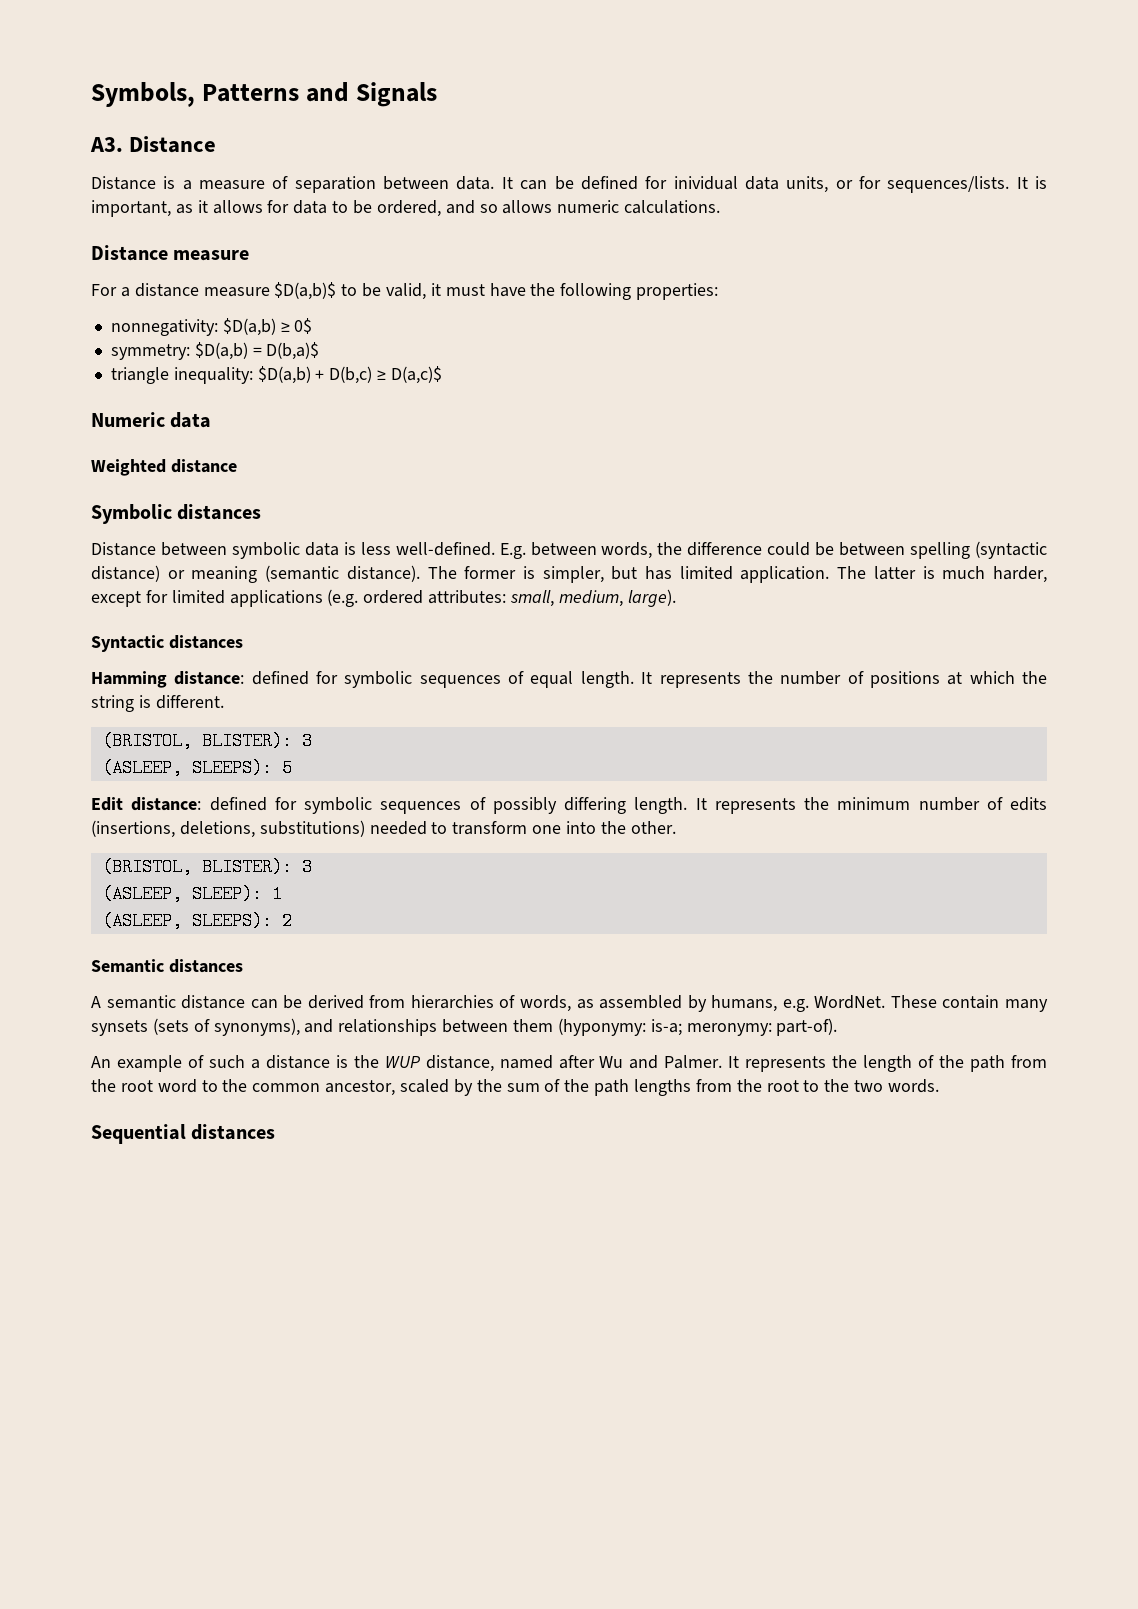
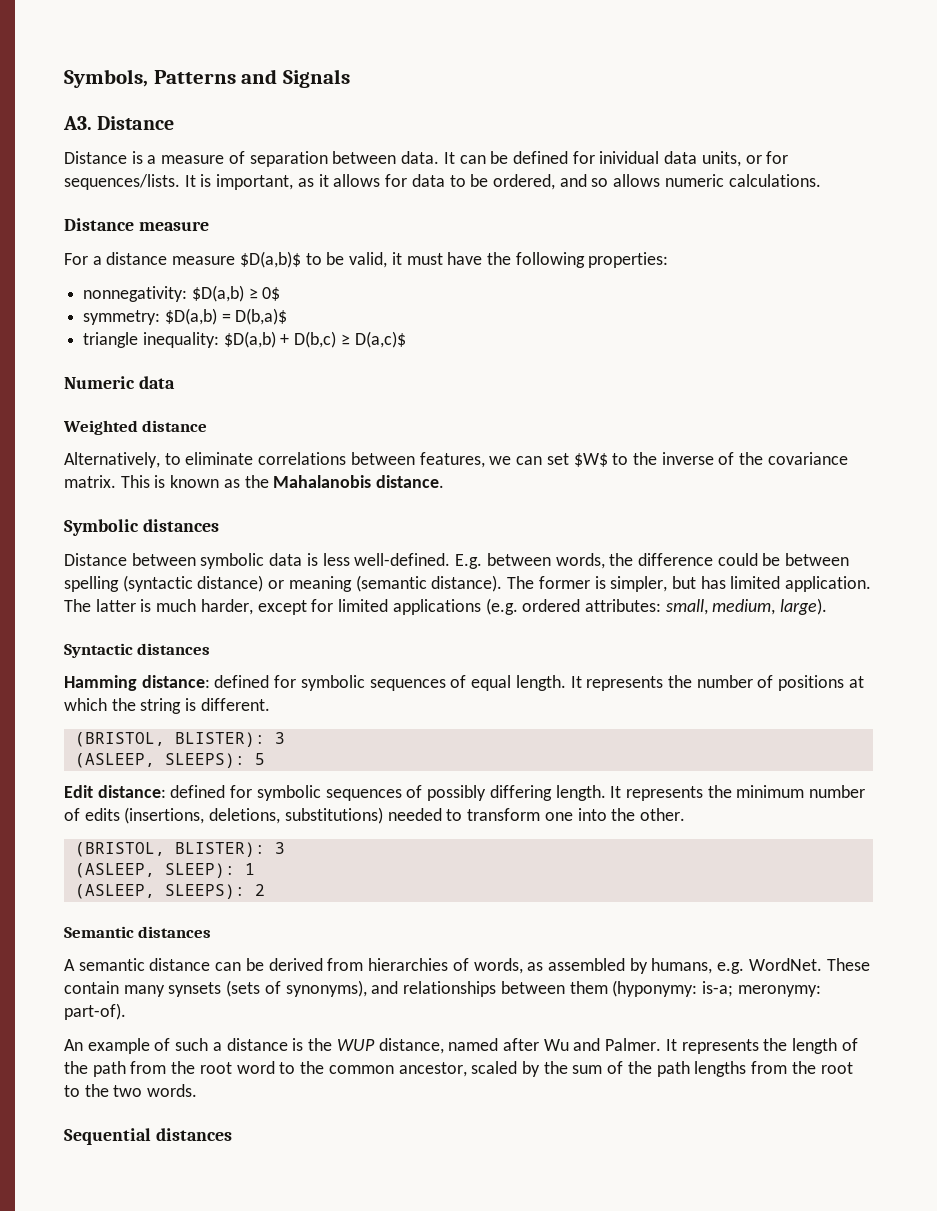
+ Alternatively, to eliminate correlations between features, we can set $W$ to the inverse of the covariance matrix. This is known as the Mahalanobis distance.

